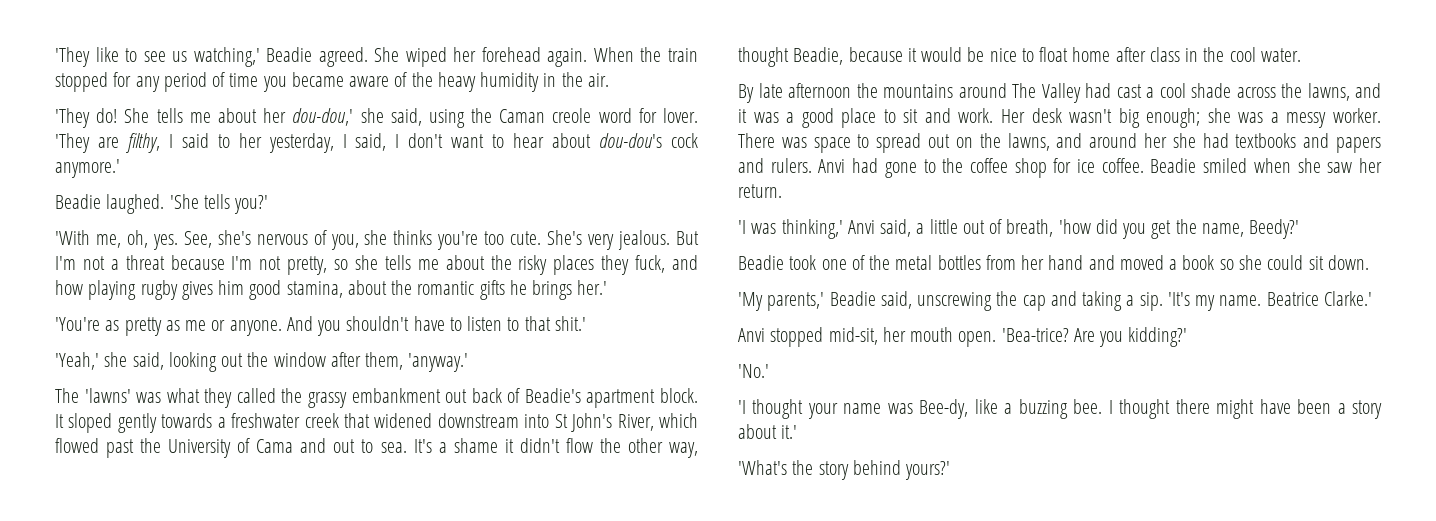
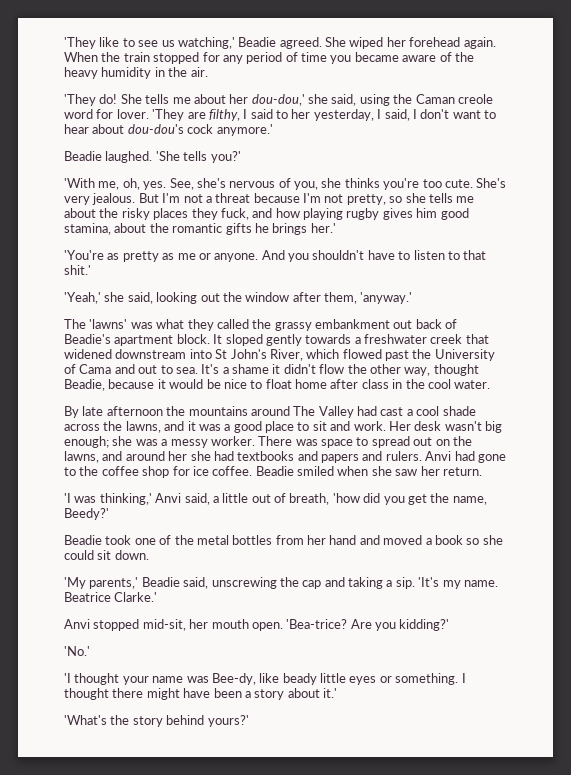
- 'I thought your name was Bee-dy, like a buzzing bee.
+ 'I thought your name was Bee-dy, like beady little eyes or something.

